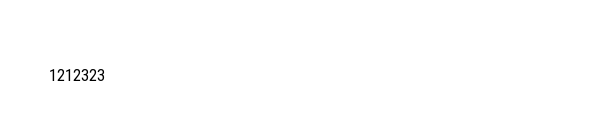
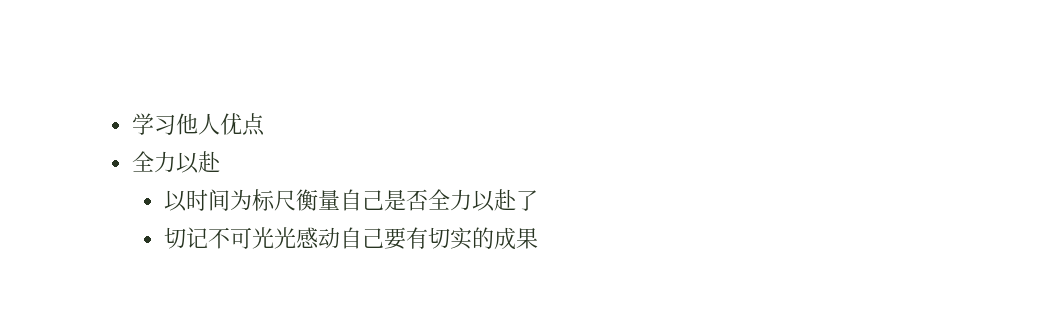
- 1212323
+ 学习他人优点
+ 全力以赴
+ 以时间为标尺衡量自己是否全力以赴了
+ 切记不可光光感动自己要有切实的成果

